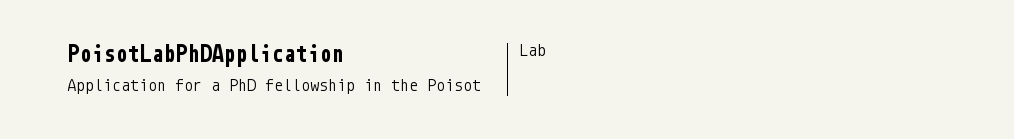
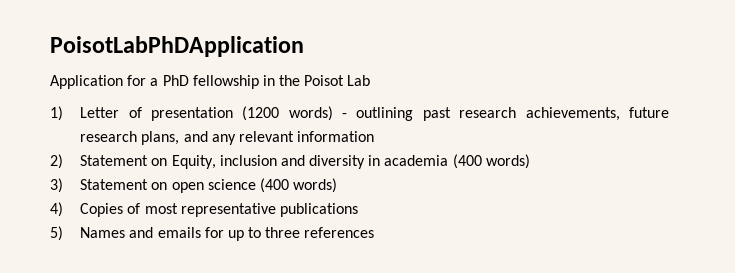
+ 1) Letter of presentation (1200 words) - outlining past research achievements, future research plans, and any relevant information
+ 2) Statement on Equity, inclusion and diversity in academia (400 words)
+ 3) Statement on open science (400 words)
+ 4) Copies of most representative publications
+ 5) Names and emails for up to three references

